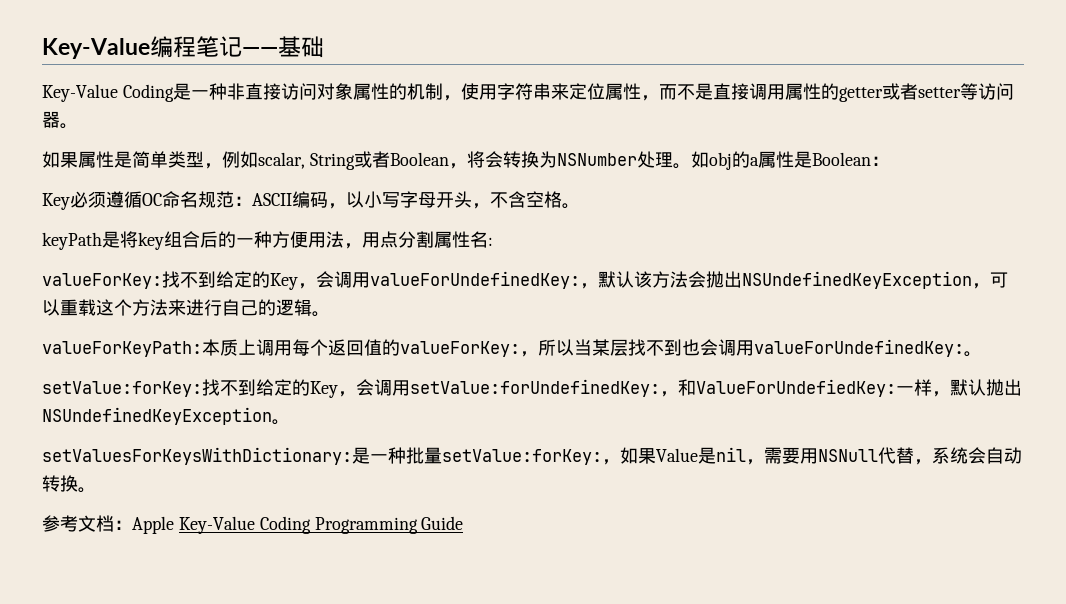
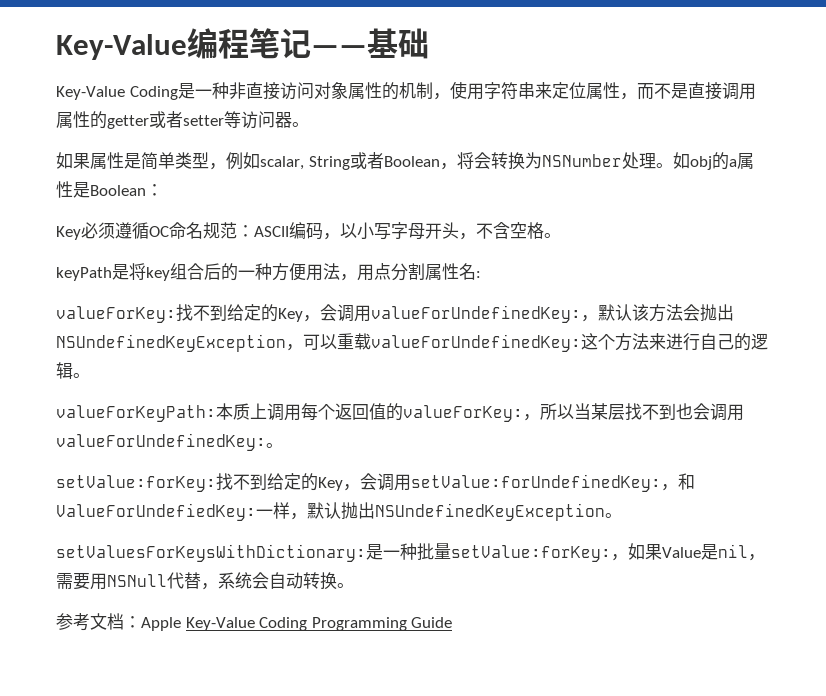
- valueForKey:找不到给定的Key，会调用valueForUndefinedKey:，默认该方法会抛出NSUndefinedKeyException，可以重载这个方法来进行自己的逻辑。
+ valueForKey:找不到给定的Key，会调用valueForUndefinedKey:，默认该方法会抛出NSUndefinedKeyException，可以重载valueForUndefinedKey:这个方法来进行自己的逻辑。

